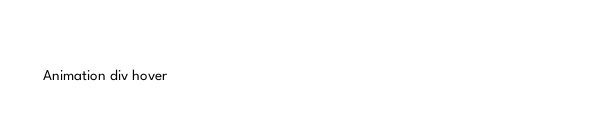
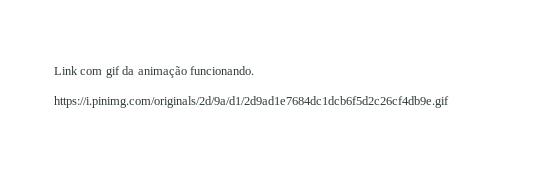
- Animation div hover
+ Link com gif da animação funcionando.
+ https://i.pinimg.com/originals/2d/9a/d1/2d9ad1e7684dc1dcb6f5d2c26cf4db9e.gif

